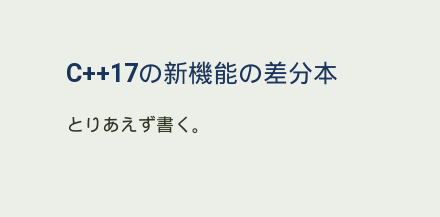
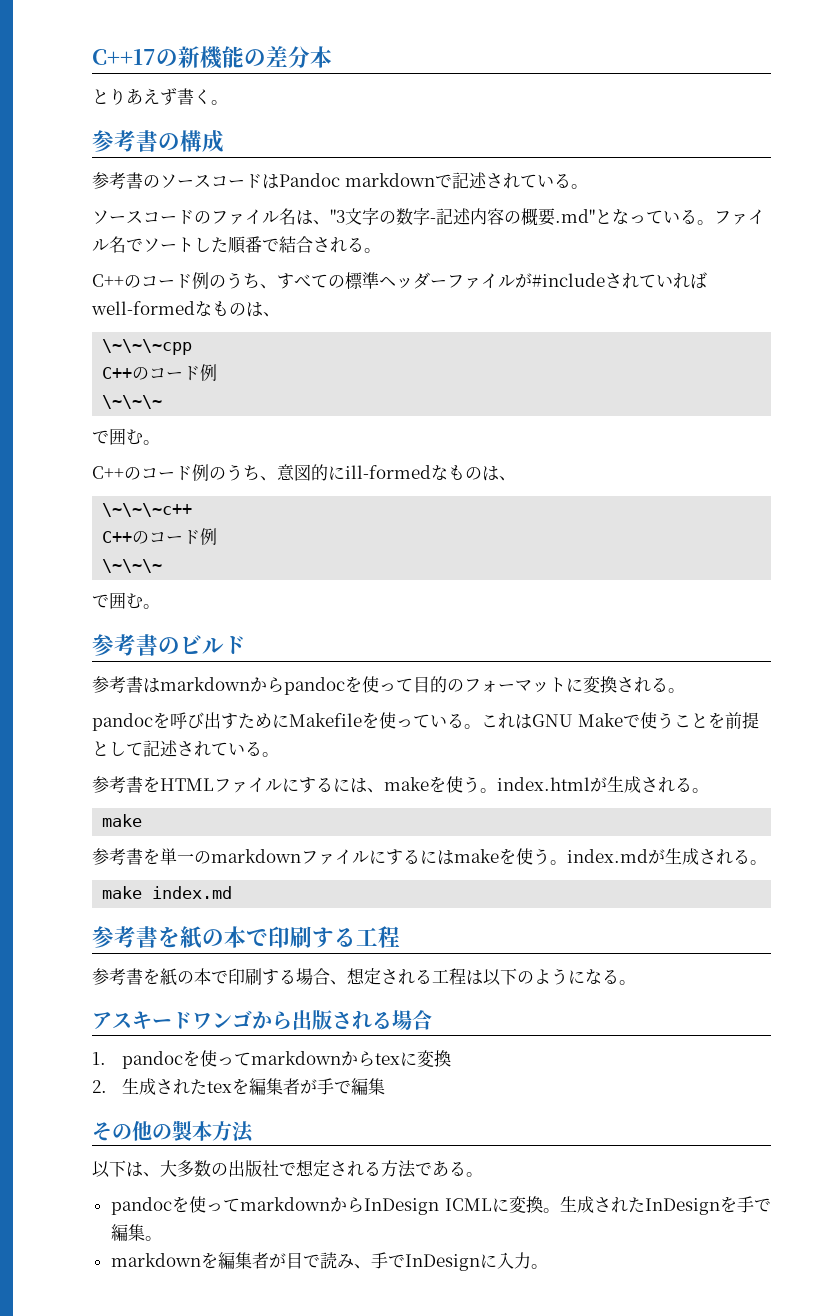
+ 参考書の構成
+ 参考書のソースコードはPandoc markdownで記述されている。
+ ソースコードのファイル名は、"3文字の数字-記述内容の概要.md"となっている。ファイル名でソートした順番で結合される。
+ C++のコード例のうち、すべての標準ヘッダーファイルが#includeされていればwell-formedなものは、
+ \~\~\~cpp
+ C++のコード例
+ \~\~\~
+ で囲む。
+ C++のコード例のうち、意図的にill-formedなものは、
+ \~\~\~c++
+ C++のコード例
+ \~\~\~
+ で囲む。
+ 参考書のビルド
+ 参考書はmarkdownからpandocを使って目的のフォーマットに変換される。
+ pandocを呼び出すためにMakefileを使っている。これはGNU Makeで使うことを前提として記述されている。
+ 参考書をHTMLファイルにするには、makeを使う。index.htmlが生成される。
+ make
+ 参考書を単一のmarkdownファイルにするにはmakeを使う。index.mdが生成される。
+ make index.md
+ 参考書を紙の本で印刷する工程
+ 参考書を紙の本で印刷する場合、想定される工程は以下のようになる。
+ アスキードワンゴから出版される場合
+ 1. pandocを使ってmarkdownからtexに変換
+ 2.生成されたtexを編集者が手で編集
+ その他の製本方法
+ 以下は、大多数の出版社で想定される方法である。
+ pandocを使ってmarkdownからInDesign ICMLに変換。生成されたInDesignを手で編集。
+ markdownを編集者が目で読み、手でInDesignに入力。

